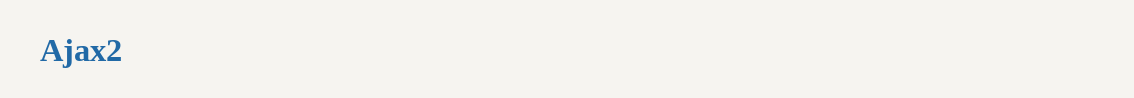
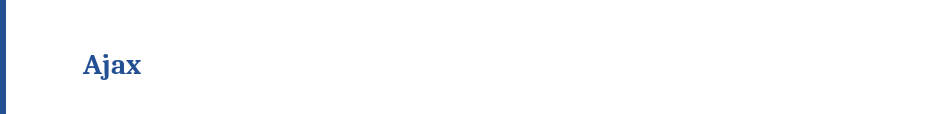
- Ajax2
+ Ajax

